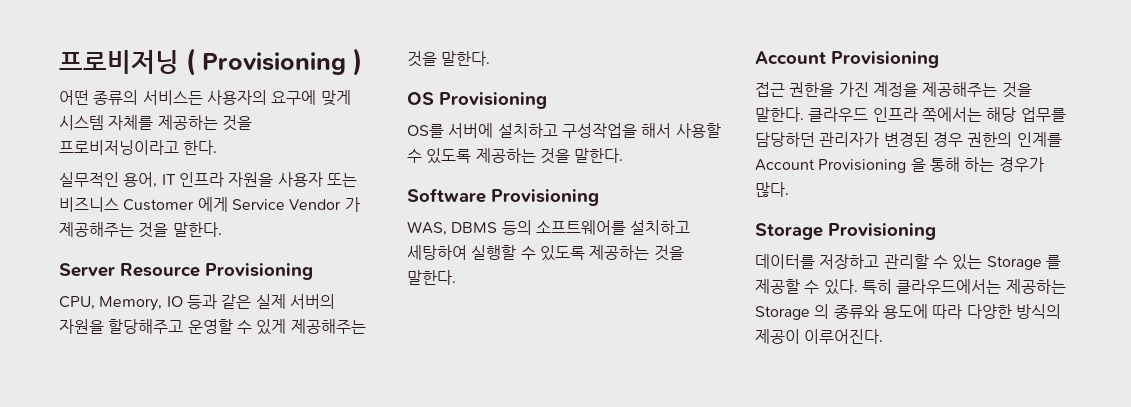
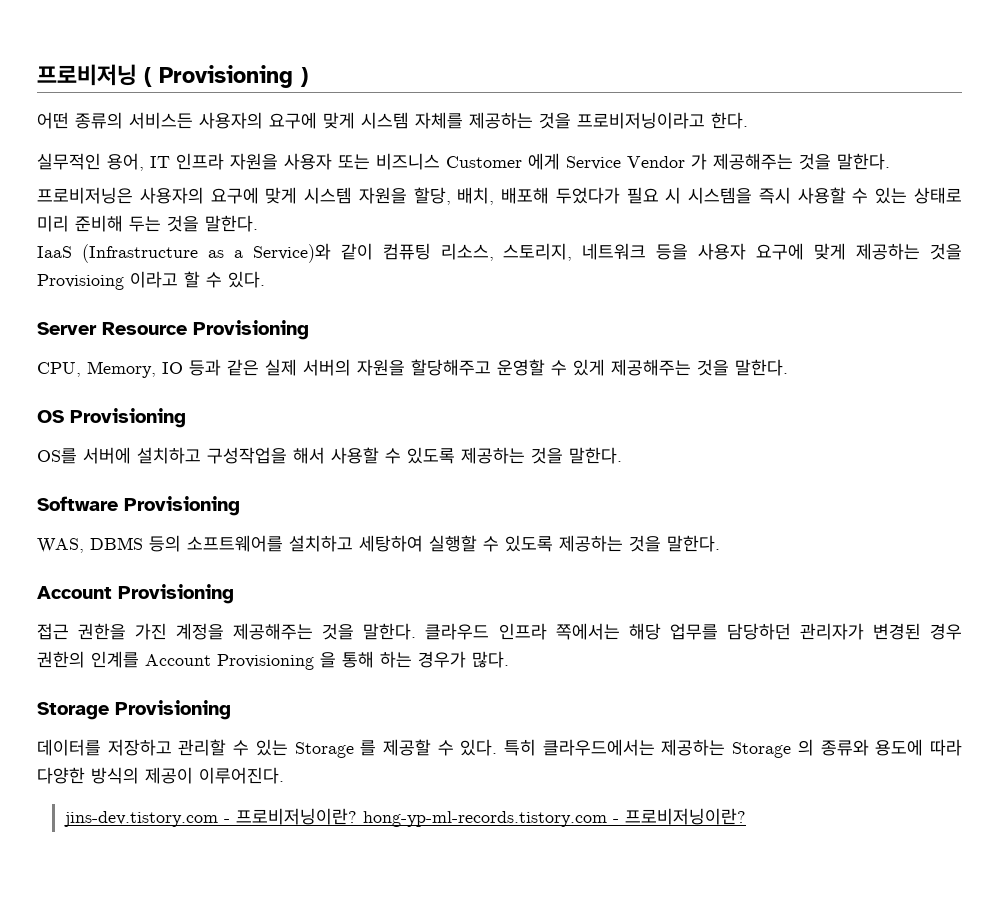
+ 프로비저닝은 사용자의 요구에 맞게 시스템 자원을 할당, 배치, 배포해 두었다가 필요 시 시스템을 즉시 사용할 수 있는 상태로 미리 준비해 두는 것을 말한다.
+ IaaS (Infrastructure as a Service)와 같이 컴퓨팅 리소스, 스토리지, 네트워크 등을 사용자 요구에 맞게 제공하는 것을 Provisioing 이라고 할 수 있다.
+ jins-dev.tistory.com - 프로비저닝이란? hong-yp-ml-records.tistory.com - 프로비저닝이란?

